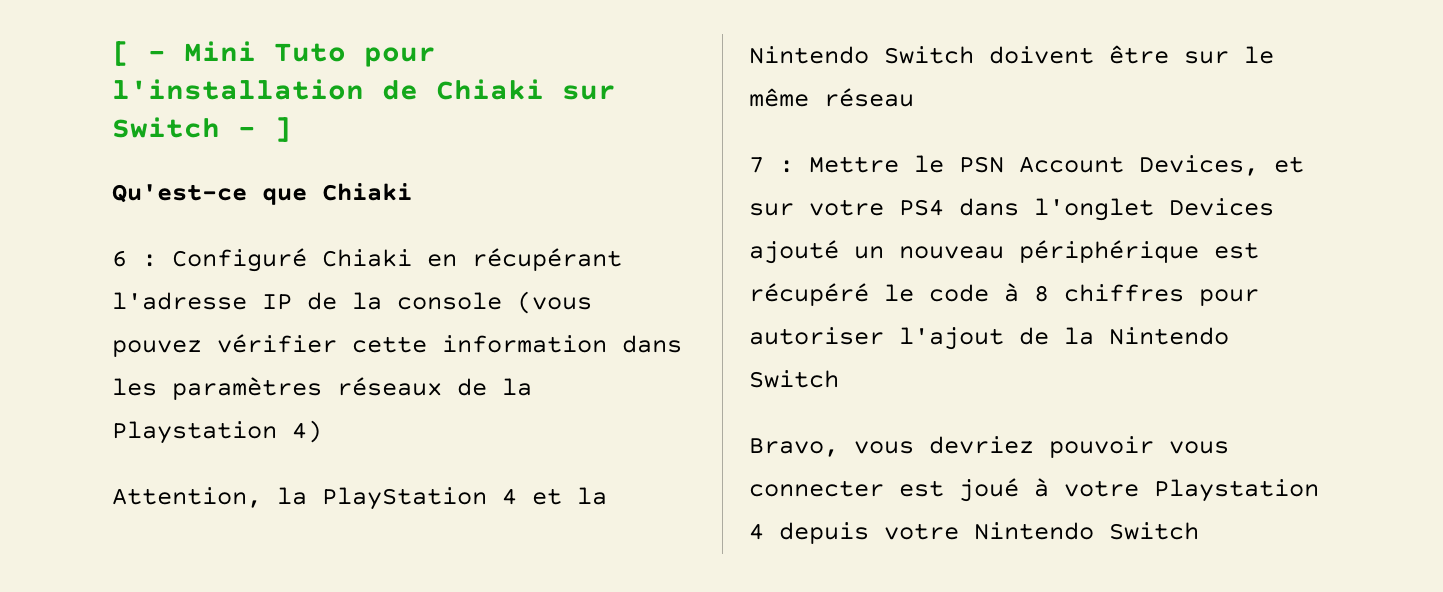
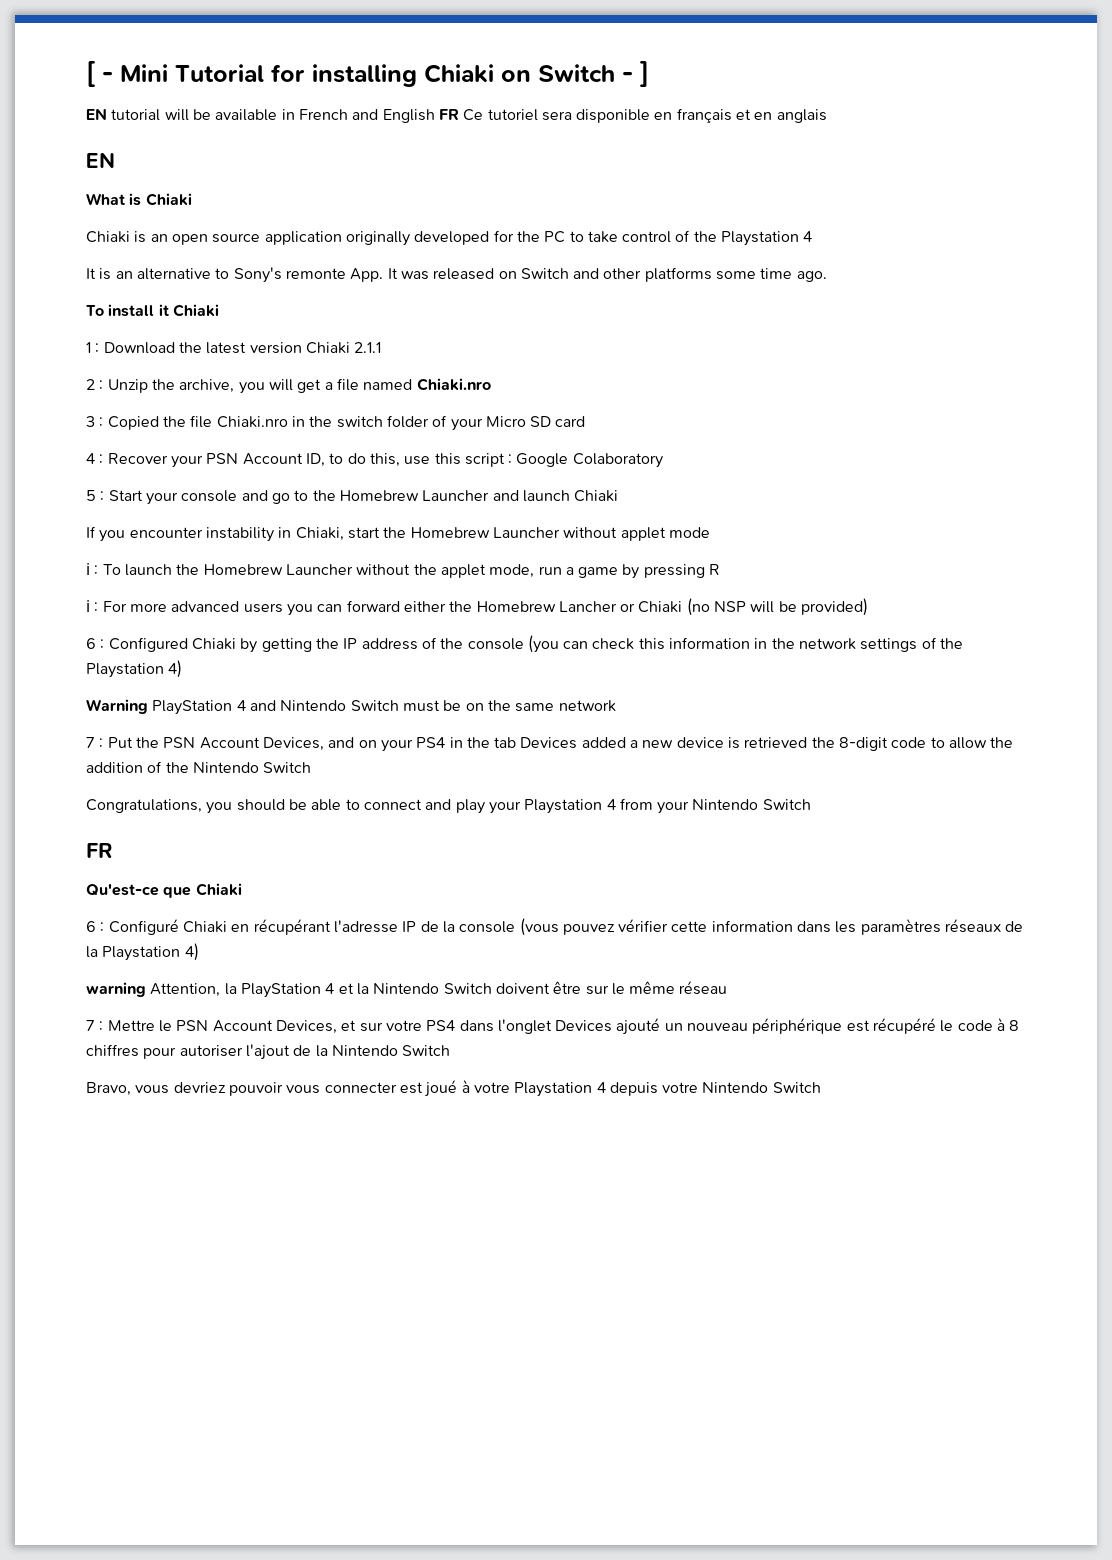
- [ - Mini Tuto pour l'installation de Chiaki sur Switch - ]
+ [ - Mini Tutorial for installing Chiaki on Switch - ]
+ EN tutorial will be available in French and English FR Ce tutoriel sera disponible en français et en anglais
+ EN
+ What is Chiaki
+ Chiaki is an open source application originally developed for the PC to take control of the Playstation 4
+ It is an alternative to Sony's remonte App. It was released on Switch and other platforms some time ago.
+ To install it Chiaki
+ 1 : Download the latest version Chiaki 2.1.1
+ 2 : Unzip the archive, you will get a file named Chiaki.nro
+ 3 : Copied the file Chiaki.nro in the switch folder of your Micro SD card
+ 4 : Recover your PSN Account ID, to do this, use this script : Google Colaboratory
+ 5 : Start your console and go to the Homebrew Launcher and launch Chiaki
+ If you encounter instability in Chiaki, start the Homebrew Launcher without applet mode
+ ℹ : To launch the Homebrew Launcher without the applet mode, run a game by pressing R
+ ℹ : For more advanced users you can forward either the Homebrew Lancher or Chiaki (no NSP will be provided)
+ 6 : Configured Chiaki by getting the IP address of the console (you can check this information in the network settings of the Playstation 4)
+ Warning PlayStation 4 and Nintendo Switch must be on the same network
+ 7 : Put the PSN Account Devices, and on your PS4 in the tab Devices added a new device is retrieved the 8-digit code to allow the addition of the Nintendo Switch
+ Congratulations, you should be able to connect and play your Playstation 4 from your Nintendo Switch
+ FR
- Attention, la PlayStation 4 et la Nintendo Switch doivent être sur le même réseau
+ warning Attention, la PlayStation 4 et la Nintendo Switch doivent être sur le même réseau

